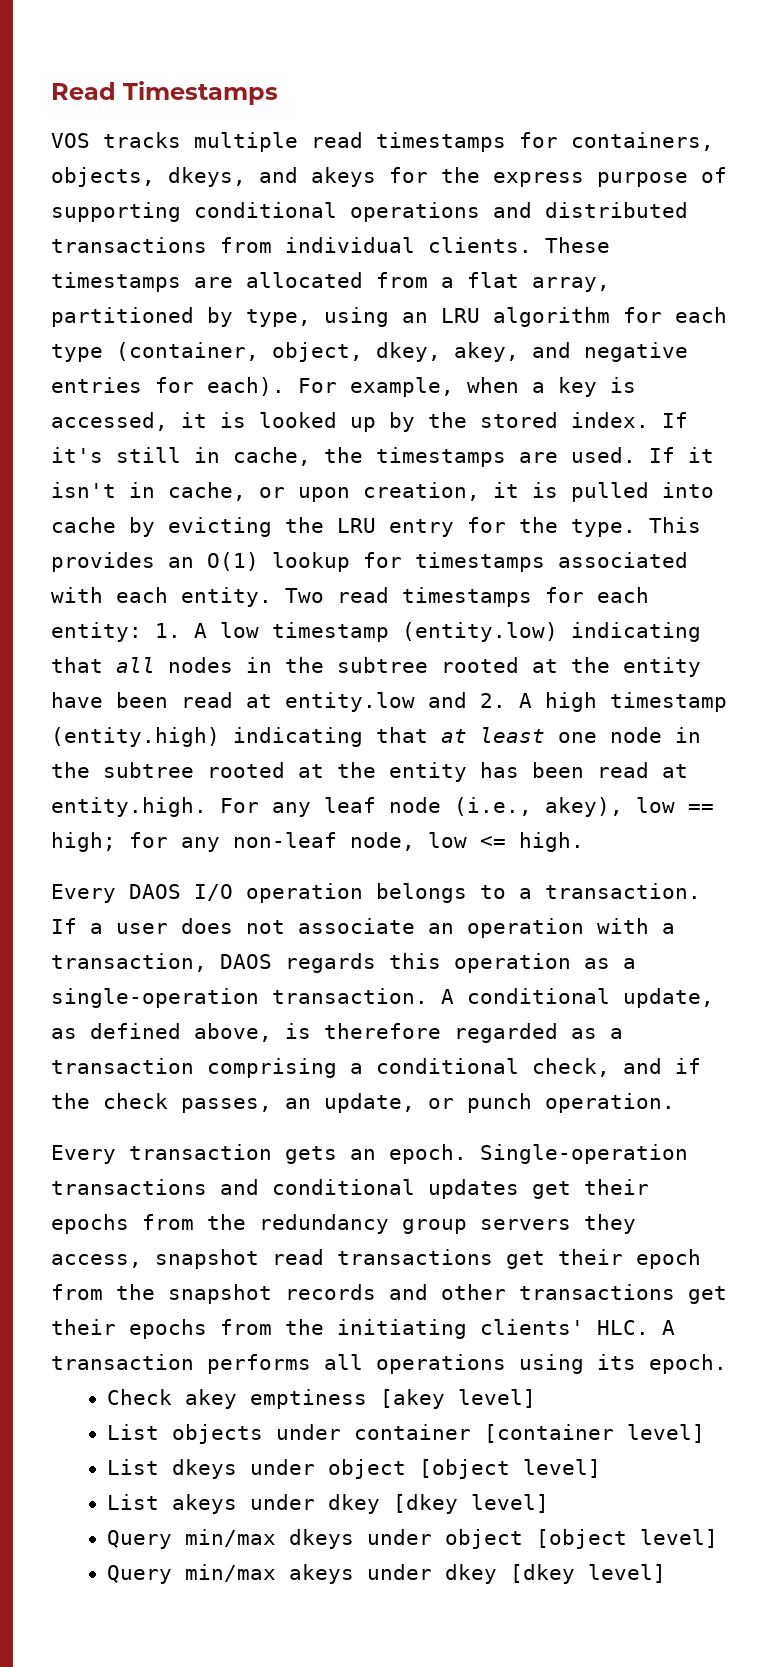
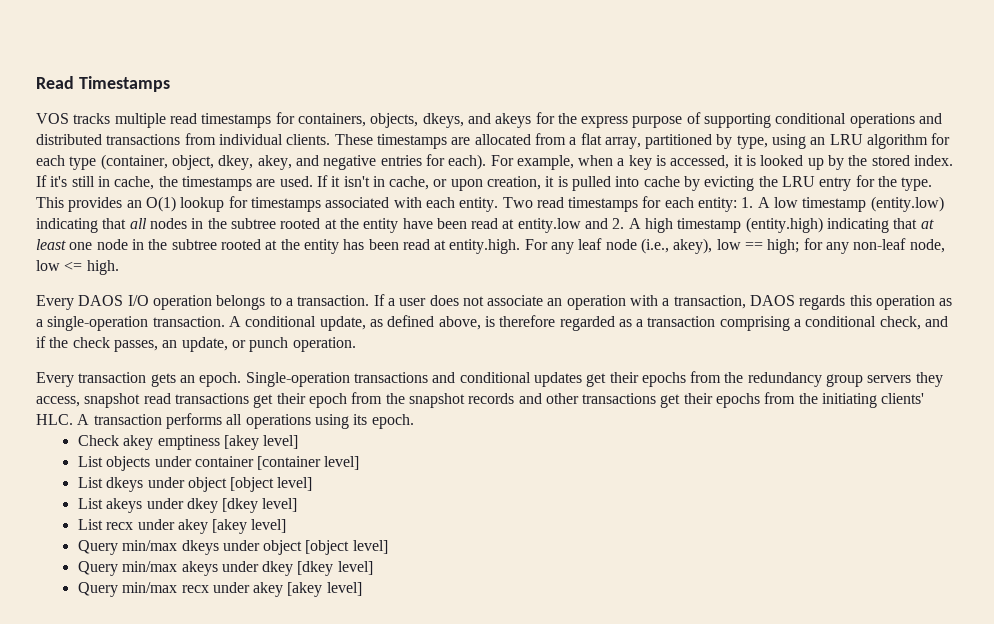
+ List recx under akey [akey level]
+ Query min/max recx under akey [akey level]

